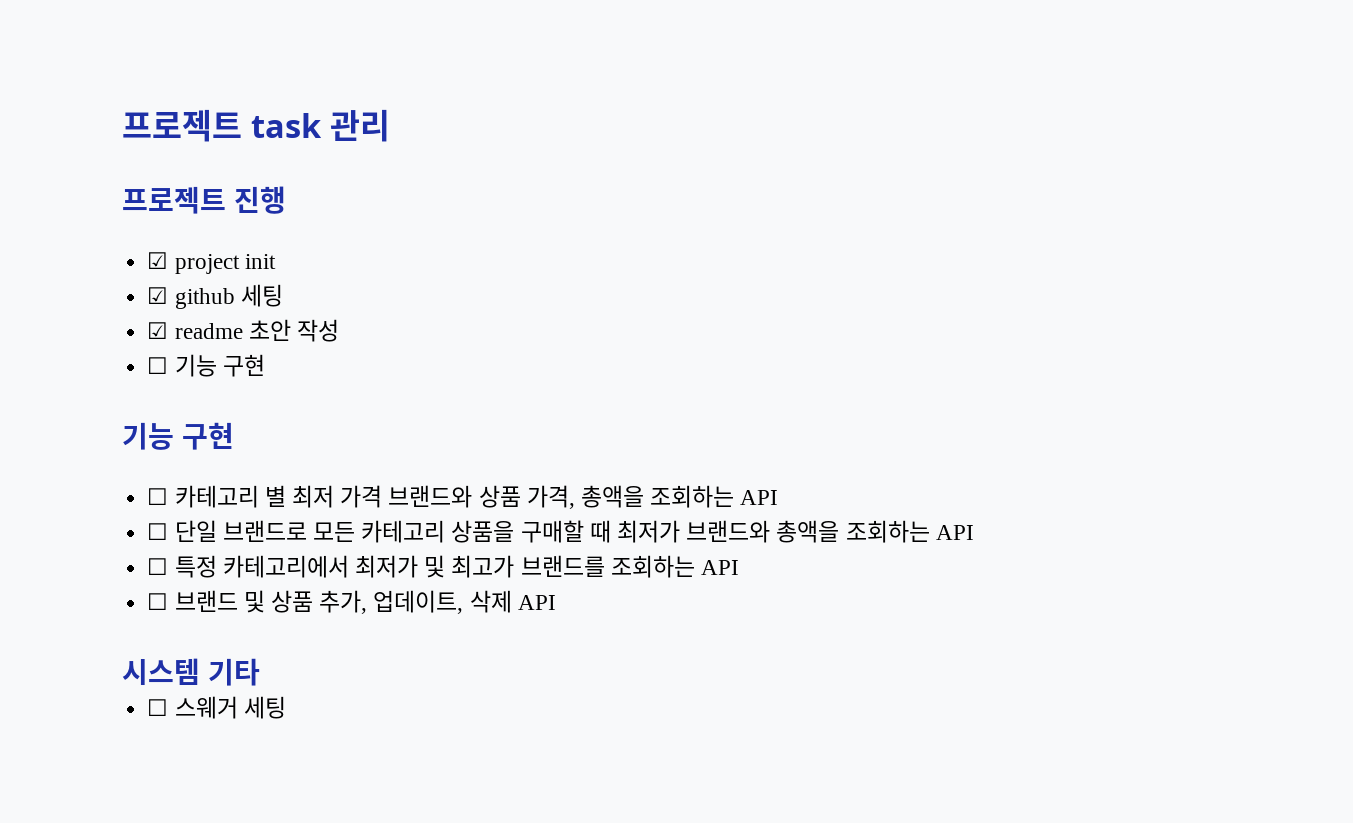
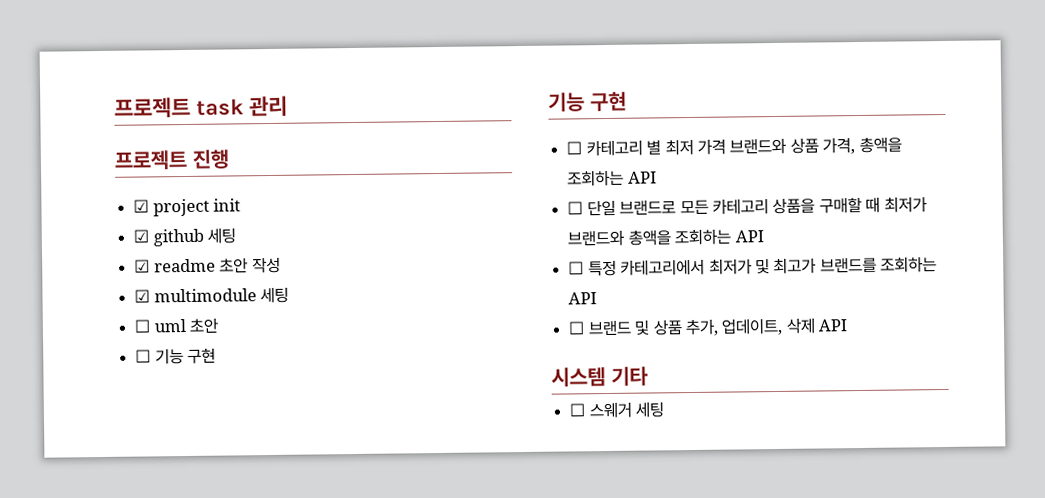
+ ☑ multimodule 세팅
+ ☐ uml 초안

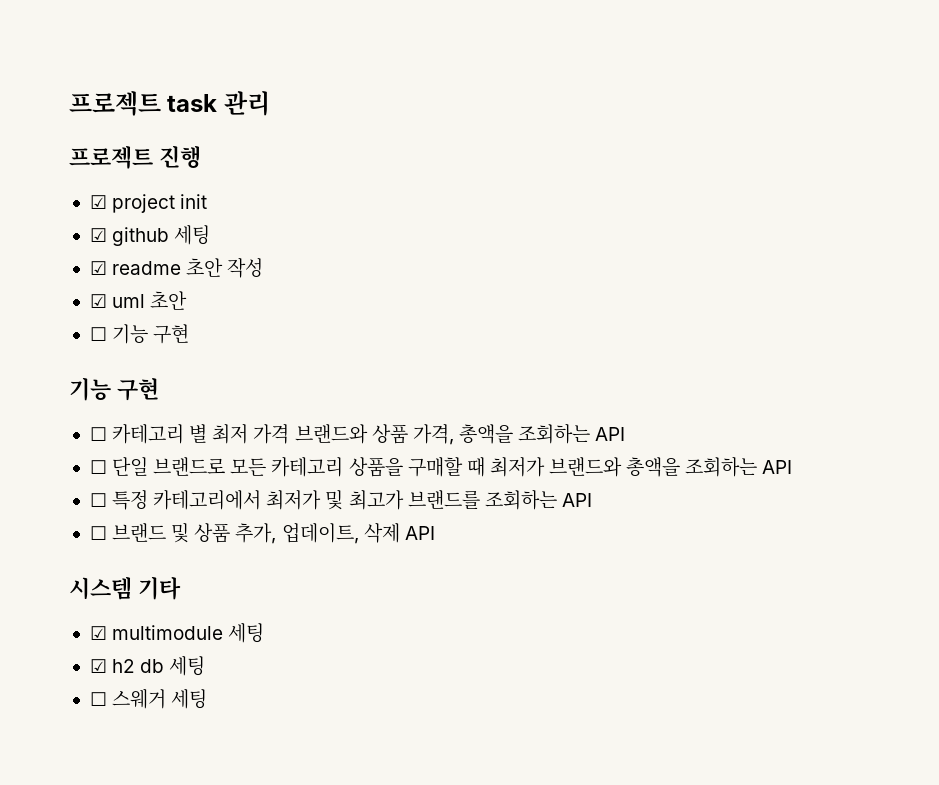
- ☑ multimodule 세팅
- ☐ uml 초안
+ ☑ uml 초안
+ ☑ multimodule 세팅
+ ☑ h2 db 세팅

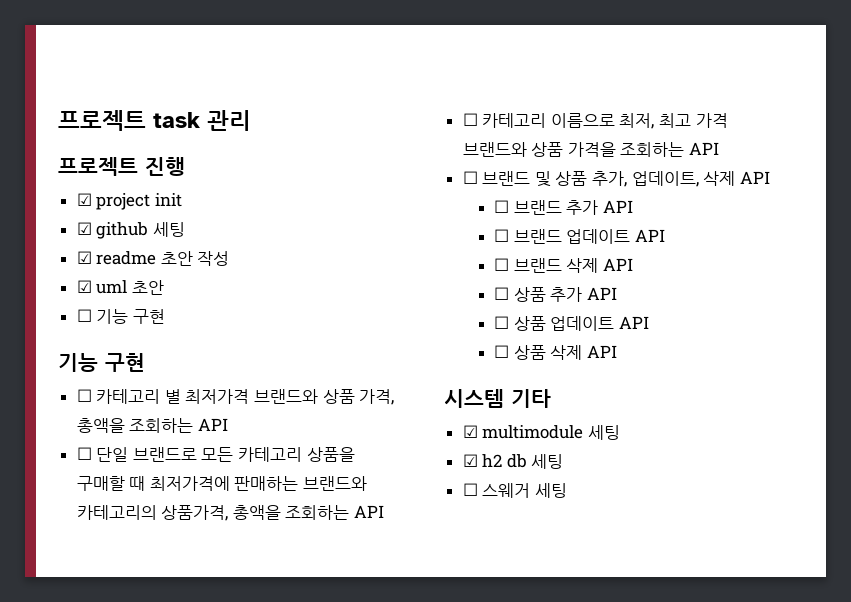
- ☐ 카테고리 별 최저 가격 브랜드와 상품 가격, 총액을 조회하는 API
+ ☐ 카테고리 별 최저가격 브랜드와 상품 가격, 총액을 조회하는 API
- ☐ 단일 브랜드로 모든 카테고리 상품을 구매할 때 최저가 브랜드와 총액을 조회하는 API
- ☐ 특정 카테고리에서 최저가 및 최고가 브랜드를 조회하는 API
+ ☐ 단일 브랜드로 모든 카테고리 상품을 구매할 때 최저가격에 판매하는 브랜드와 카테고리의 상품가격, 총액을 조회하는 API
+ ☐ 카테고리 이름으로 최저, 최고 가격 브랜드와 상품 가격을 조회하는 API
+ ☐ 브랜드 추가 API
+ ☐ 브랜드 업데이트 API
+ ☐ 브랜드 삭제 API
+ ☐ 상품 추가 API
+ ☐ 상품 업데이트 API
+ ☐ 상품 삭제 API

